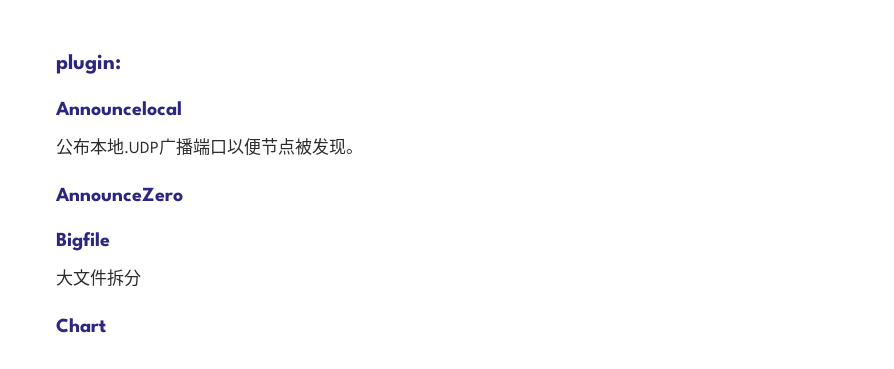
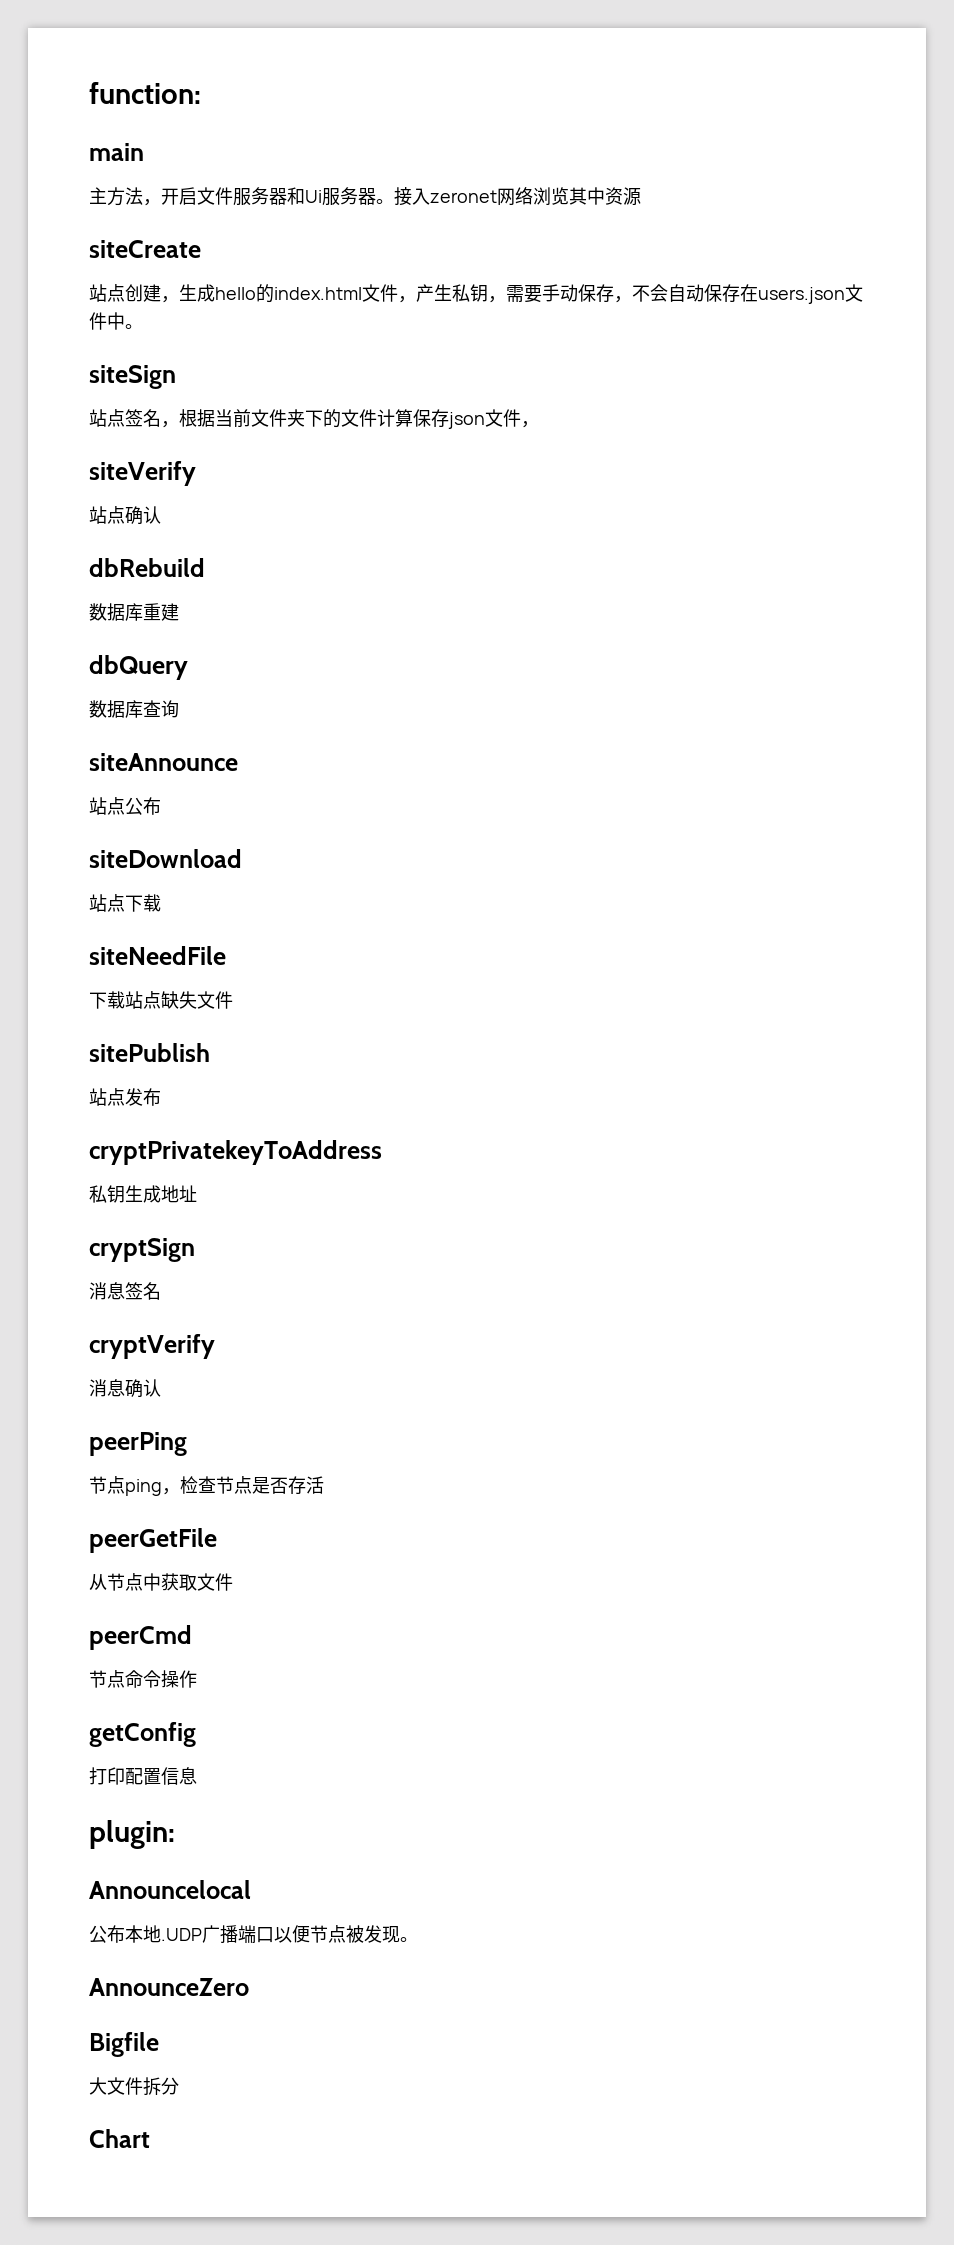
+ function:
+ main
+ 主方法，开启文件服务器和Ui服务器。接入zeronet网络浏览其中资源
+ siteCreate
+ 站点创建，生成hello的index.html文件，产生私钥，需要手动保存，不会自动保存在users.json文件中。
+ siteSign
+ 站点签名，根据当前文件夹下的文件计算保存json文件，
+ siteVerify
+ 站点确认
+ dbRebuild
+ 数据库重建
+ dbQuery
+ 数据库查询
+ siteAnnounce
+ 站点公布
+ siteDownload
+ 站点下载
+ siteNeedFile
+ 下载站点缺失文件
+ sitePublish
+ 站点发布
+ cryptPrivatekeyToAddress
+ 私钥生成地址
+ cryptSign
+ 消息签名
+ cryptVerify
+ 消息确认
+ peerPing
+ 节点ping，检查节点是否存活
+ peerGetFile
+ 从节点中获取文件
+ peerCmd
+ 节点命令操作
+ getConfig
+ 打印配置信息

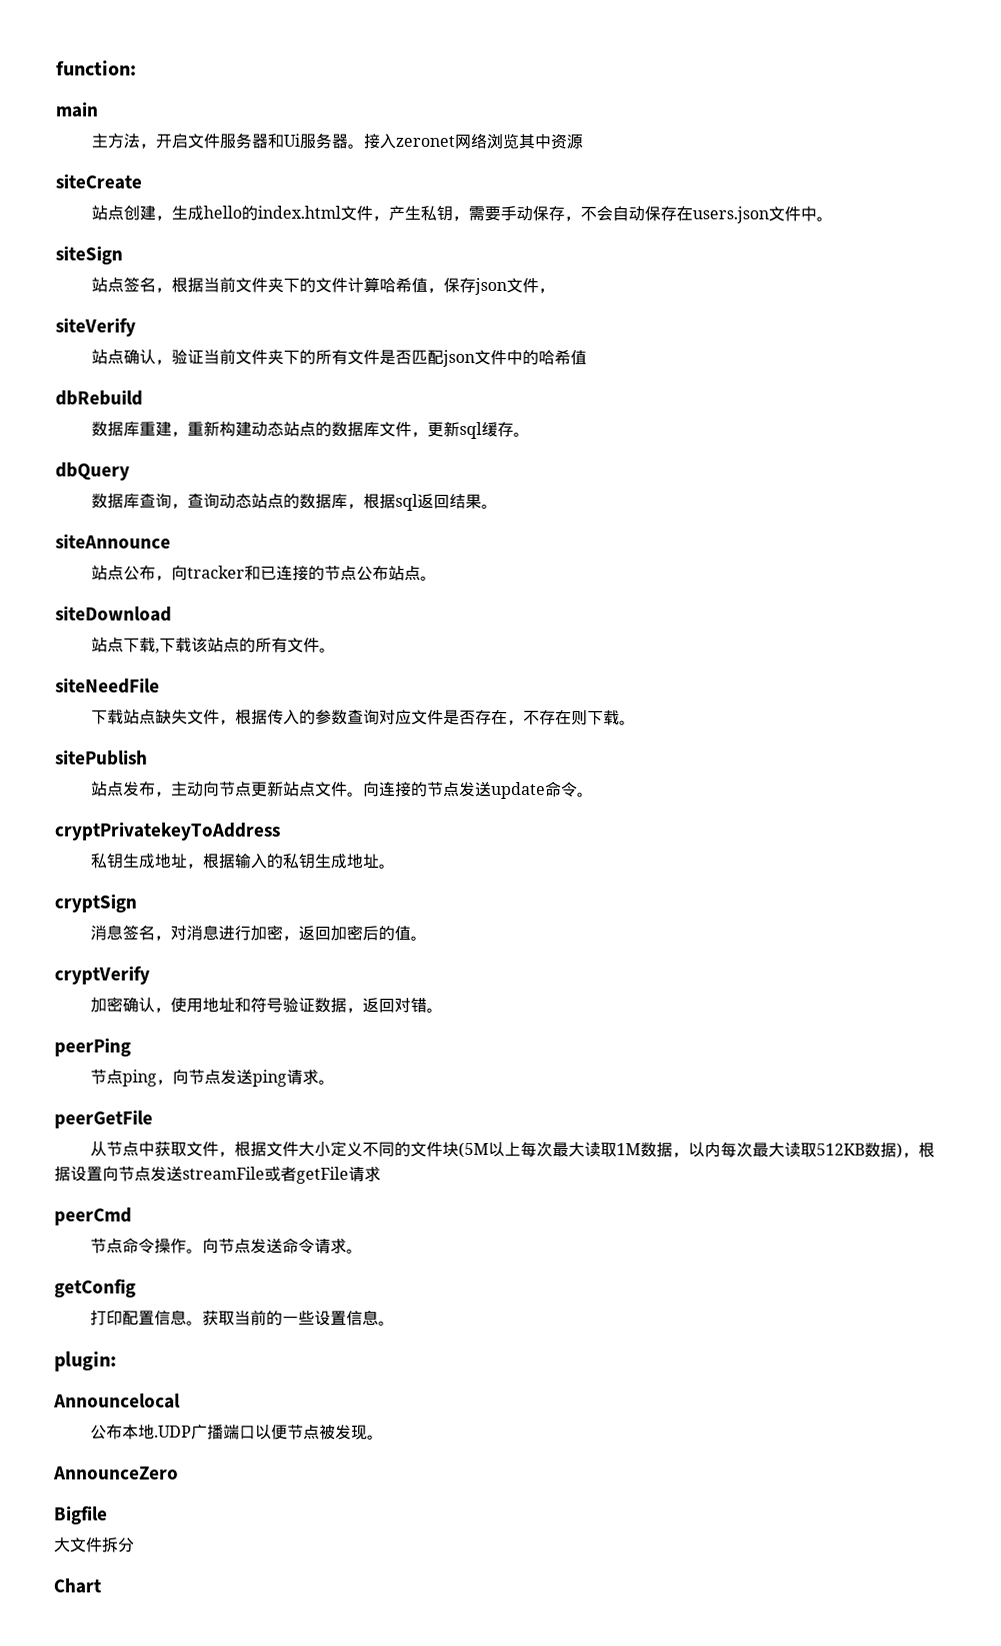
- 站点签名，根据当前文件夹下的文件计算保存json文件，
+ 站点签名，根据当前文件夹下的文件计算哈希值，保存json文件，
- 站点确认
+ 站点确认，验证当前文件夹下的所有文件是否匹配json文件中的哈希值
  dbRebuild
- 数据库重建
+ 数据库重建，重新构建动态站点的数据库文件，更新sql缓存。
  dbQuery
- 数据库查询
+ 数据库查询，查询动态站点的数据库，根据sql返回结果。
  siteAnnounce
- 站点公布
+ 站点公布，向tracker和已连接的节点公布站点。
  siteDownload
- 站点下载
+ 站点下载,下载该站点的所有文件。
- 下载站点缺失文件
+ 下载站点缺失文件，根据传入的参数查询对应文件是否存在，不存在则下载。
  sitePublish
- 站点发布
+ 站点发布，主动向节点更新站点文件。向连接的节点发送update命令。
  cryptPrivatekeyToAddress
- 私钥生成地址
+ 私钥生成地址，根据输入的私钥生成地址。
  cryptSign
- 消息签名
+ 消息签名，对消息进行加密，返回加密后的值。
- 消息确认
+ 加密确认，使用地址和符号验证数据，返回对错。
- 节点ping，检查节点是否存活
+ 节点ping，向节点发送ping请求。
- 从节点中获取文件
+ 从节点中获取文件，根据文件大小定义不同的文件块(5M以上每次最大读取1M数据，以内每次最大读取512KB数据)，根据设置向节点发送streamFile或者getFile请求
- 节点命令操作
+ 节点命令操作。向节点发送命令请求。
- 打印配置信息
+ 打印配置信息。获取当前的一些设置信息。

